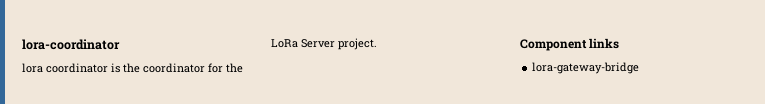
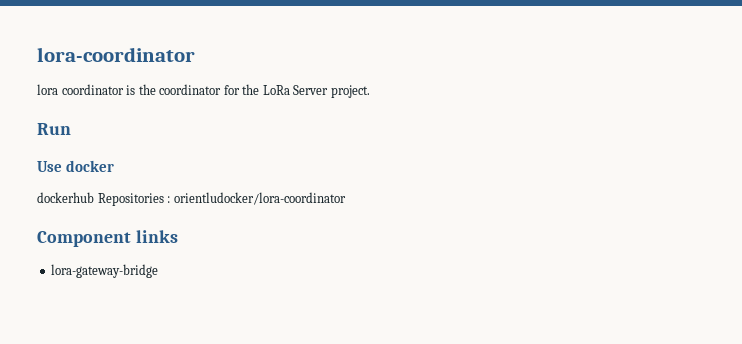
+ Run
+ Use docker
+ dockerhub Repositories : orientludocker/lora-coordinator

